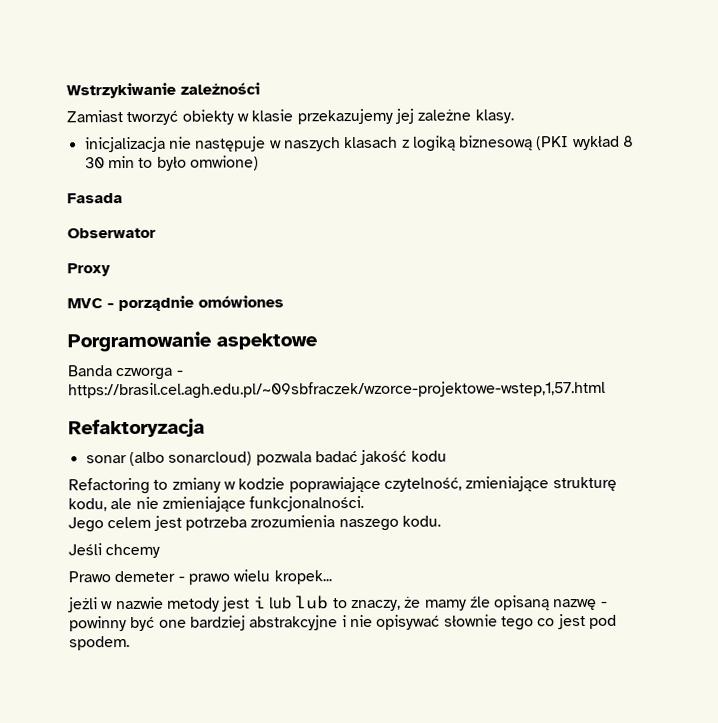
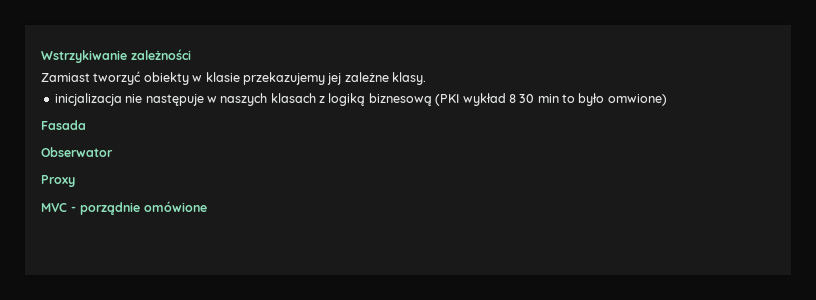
- MVC - porządnie omówiones
- Porgramowanie aspektowe
- Banda czworga - https://brasil.cel.agh.edu.pl/~09sbfraczek/wzorce-projektowe-wstep,1,57.html
- Refaktoryzacja
- sonar (albo sonarcloud) pozwala badać jakość kodu
- Refactoring to zmiany w kodzie poprawiające czytelność, zmieniające strukturę kodu, ale nie zmieniające funkcjonalności.
- Jego celem jest potrzeba zrozumienia naszego kodu.
- Jeśli chcemy
- Prawo demeter - prawo wielu kropek...
- jeżli w nazwie metody jest i lub lub to znaczy, że mamy źle opisaną nazwę - powinny być one bardziej abstrakcyjne i nie opisywać słownie tego co jest pod spodem.
+ MVC - porządnie omówione

